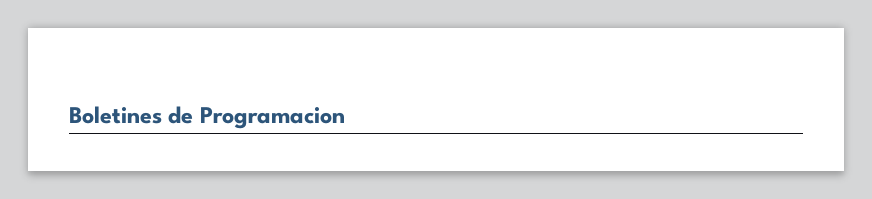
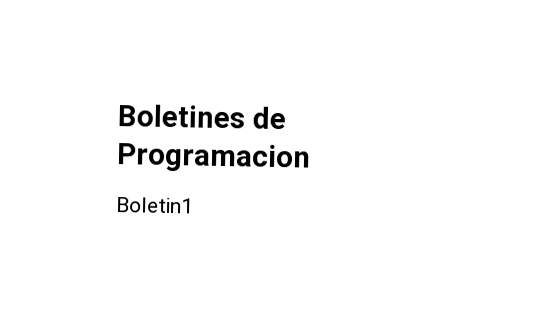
+ Boletin1

